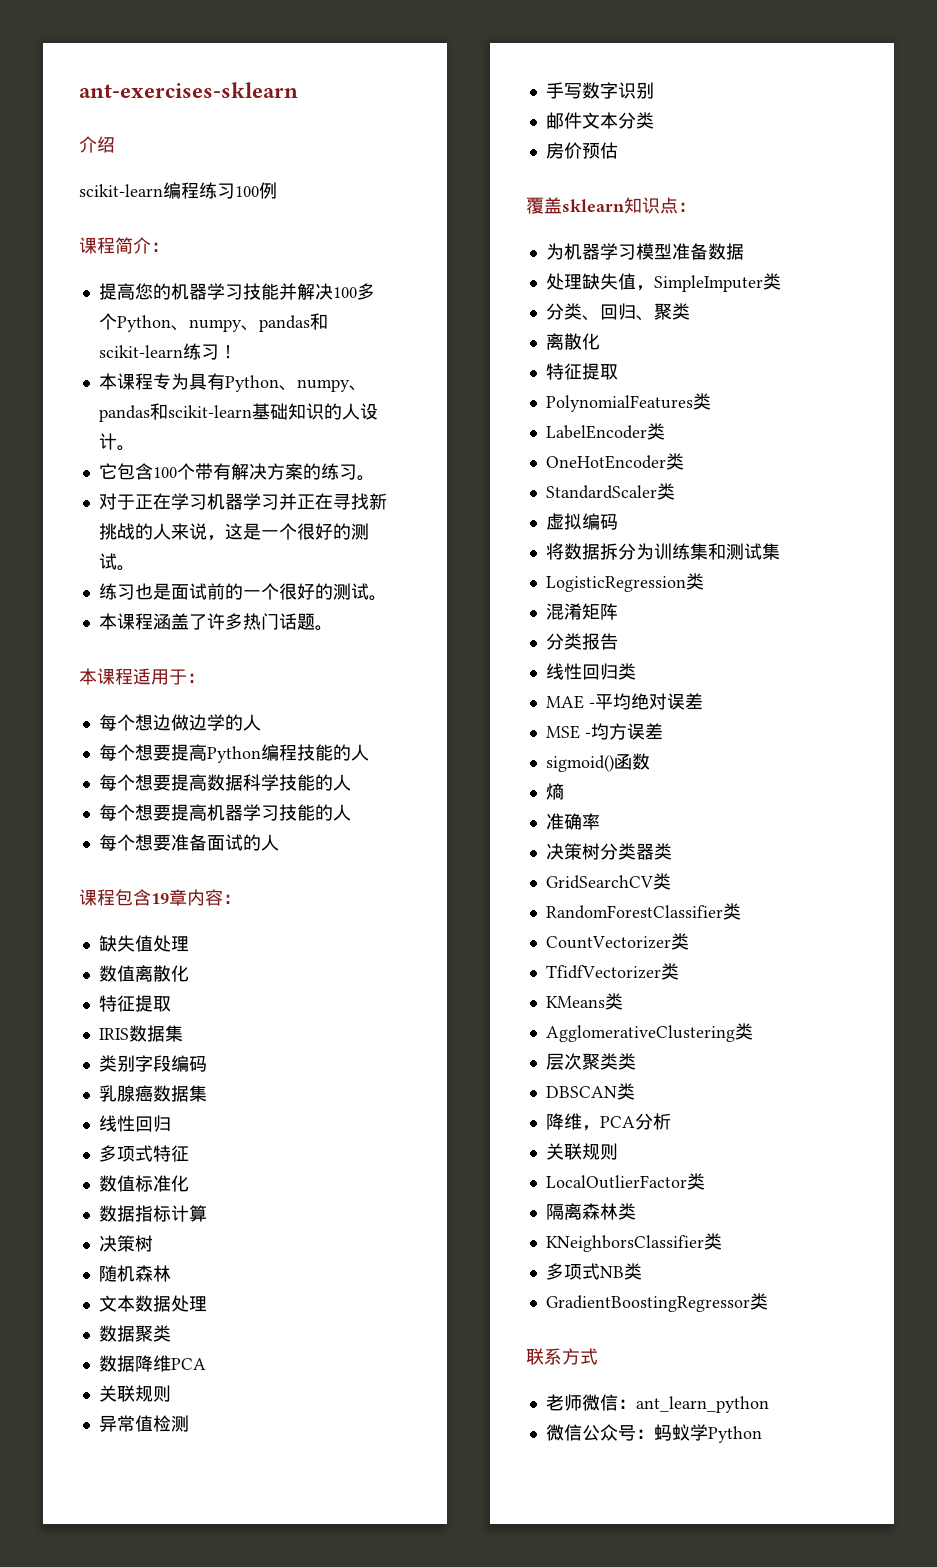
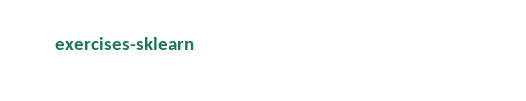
- ant-exercises-sklearn
- 介绍
- scikit-learn编程练习100例
- 课程简介：
- 提高您的机器学习技能并解决100多个Python、numpy、pandas和scikit-learn练习！
- 本课程专为具有Python、numpy、pandas和scikit-learn基础知识的人设计。
- 它包含100个带有解决方案的练习。
- 对于正在学习机器学习并正在寻找新挑战的人来说，这是一个很好的测试。
- 练习也是面试前的一个很好的测试。
- 本课程涵盖了许多热门话题。
- 本课程适用于：
- 每个想边做边学的人
- 每个想要提高Python编程技能的人
- 每个想要提高数据科学技能的人
- 每个想要提高机器学习技能的人
- 每个想要准备面试的人
- 课程包含19章内容：
- 缺失值处理
- 数值离散化
- 特征提取
- IRIS数据集
- 类别字段编码
- 乳腺癌数据集
- 线性回归
- 多项式特征
- 数值标准化
- 数据指标计算
- 决策树
- 随机森林
- 文本数据处理
- 数据聚类
- 数据降维PCA
- 关联规则
- 异常值检测
- 手写数字识别
- 邮件文本分类
- 房价预估
- 覆盖sklearn知识点：
- 为机器学习模型准备数据
- 处理缺失值，SimpleImputer类
- 分类、回归、聚类
- 离散化
- 特征提取
- PolynomialFeatures类
- LabelEncoder类
- OneHotEncoder类
- StandardScaler类
- 虚拟编码
- 将数据拆分为训练集和测试集
- LogisticRegression类
- 混淆矩阵
- 分类报告
- 线性回归类
- MAE -平均绝对误差
- MSE -均方误差
- sigmoid()函数
- 熵
- 准确率
- 决策树分类器类
- GridSearchCV类
- RandomForestClassifier类
- CountVectorizer类
- TfidfVectorizer类
- KMeans类
- AgglomerativeClustering类
- 层次聚类类
- DBSCAN类
- 降维，PCA分析
- 关联规则
- LocalOutlierFactor类
- 隔离森林类
- KNeighborsClassifier类
- 多项式NB类
- GradientBoostingRegressor类
- 联系方式
- 老师微信：ant_learn_python
- 微信公众号：蚂蚁学Python
+ exercises-sklearn

